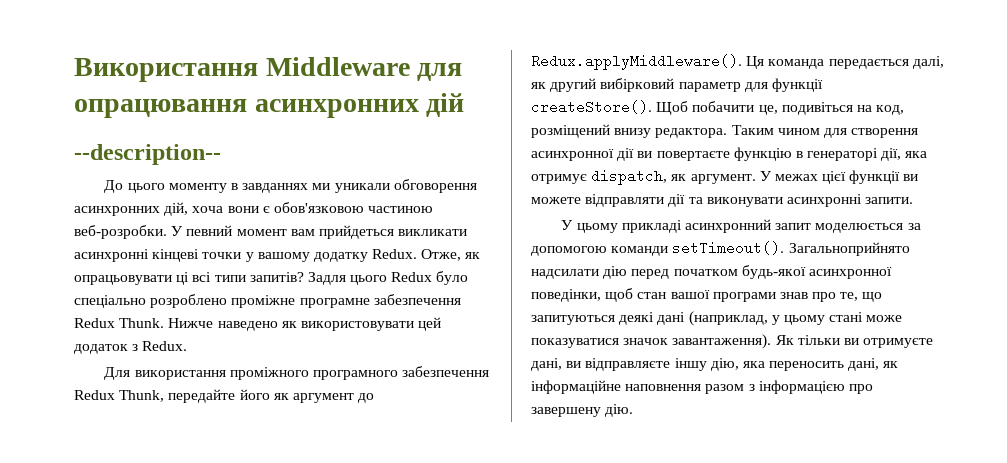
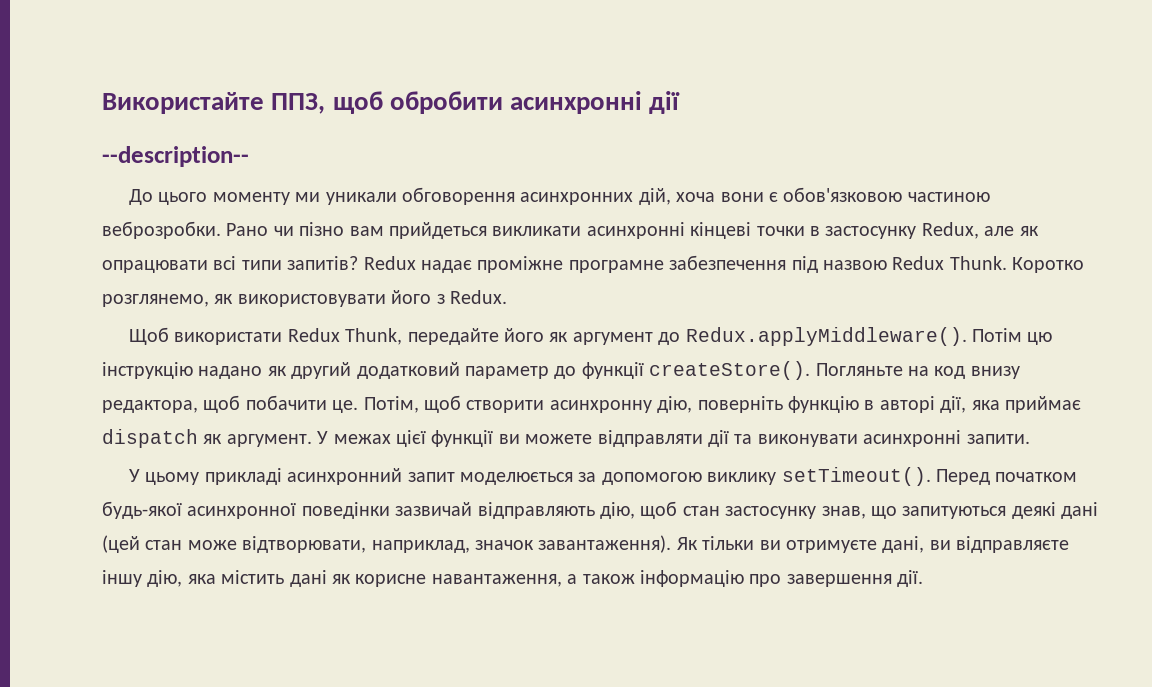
- Використання Middleware для опрацювання асинхронних дій
+ Використайте ППЗ, щоб обробити асинхронні дії
- До цього моменту в завданнях ми уникали обговорення асинхронних дій, хоча вони є обов'язковою частиною веб-розробки. У певний момент вам прийдеться викликати асинхронні кінцеві точки у вашому додатку Redux. Отже, як опрацьовувати ці всі типи запитів? Задля цього Redux було спеціально розроблено проміжне програмне забезпечення Redux Thunk. Нижче наведено як використовувати цей додаток з Redux.
- Для використання проміжного програмного забезпечення Redux Thunk, передайте його як аргумент до Redux.applyMiddleware(). Ця команда передається далі, як другий вибірковий параметр для функції createStore(). Щоб побачити це, подивіться на код, розміщений внизу редактора. Таким чином для створення асинхронної дії ви повертаєте функцію в генераторі дії, яка отримує dispatch, як аргумент.
+ До цього моменту ми уникали обговорення асинхронних дій, хоча вони є обов'язковою частиною веброзробки. Рано чи пізно вам прийдеться викликати асинхронні кінцеві точки в застосунку Redux, але як опрацювати всі типи запитів? Redux надає проміжне програмне забезпечення під назвою Redux Thunk. Коротко розглянемо, як використовувати його з Redux.
+ Щоб використати Redux Thunk, передайте його як аргумент до Redux.applyMiddleware(). Потім цю інструкцію надано як другий додатковий параметр до функції createStore(). Погляньте на код внизу редактора, щоб побачити це. Потім, щоб створити асинхронну дію, поверніть функцію в авторі дії, яка приймає dispatch як аргумент.
- У цьому прикладі асинхронний запит моделюється за допомогою команди setTimeout(). Загальноприйнято надсилати дію перед початком будь-якої асинхронної поведінки, щоб стан вашої програми знав про те, що запитуються деякі дані (наприклад, у цьому стані може показуватися значок завантаження).
+ У цьому прикладі асинхронний запит моделюється за допомогою виклику setTimeout(). Перед початком будь-якої асинхронної поведінки зазвичай відправляють дію, щоб стан застосунку знав, що запитуються деякі дані (цей стан може відтворювати, наприклад, значок завантаження).
- Як тільки ви отримуєте дані, ви відправляєте іншу дію, яка переносить дані, як інформаційне наповнення разом з інформацією про завершену дію.
+ Як тільки ви отримуєте дані, ви відправляєте іншу дію, яка містить дані як корисне навантаження, а також інформацію про завершення дії.

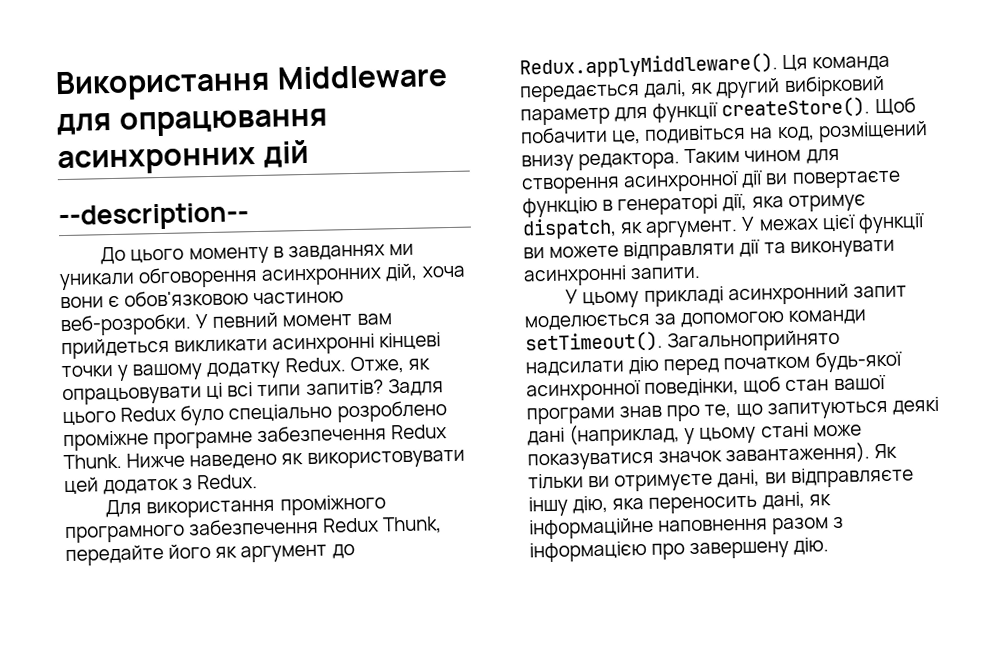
- Використайте ППЗ, щоб обробити асинхронні дії
+ Використання Middleware для опрацювання асинхронних дій
- До цього моменту ми уникали обговорення асинхронних дій, хоча вони є обов'язковою частиною веброзробки. Рано чи пізно вам прийдеться викликати асинхронні кінцеві точки в застосунку Redux, але як опрацювати всі типи запитів? Redux надає проміжне програмне забезпечення під назвою Redux Thunk. Коротко розглянемо, як використовувати його з Redux.
- Щоб використати Redux Thunk, передайте його як аргумент до Redux.applyMiddleware(). Потім цю інструкцію надано як другий додатковий параметр до функції createStore(). Погляньте на код внизу редактора, щоб побачити це. Потім, щоб створити асинхронну дію, поверніть функцію в авторі дії, яка приймає dispatch як аргумент.
+ До цього моменту в завданнях ми уникали обговорення асинхронних дій, хоча вони є обов'язковою частиною веб-розробки. У певний момент вам прийдеться викликати асинхронні кінцеві точки у вашому додатку Redux. Отже, як опрацьовувати ці всі типи запитів? Задля цього Redux було спеціально розроблено проміжне програмне забезпечення Redux Thunk. Нижче наведено як використовувати цей додаток з Redux.
+ Для використання проміжного програмного забезпечення Redux Thunk, передайте його як аргумент до Redux.applyMiddleware(). Ця команда передається далі, як другий вибірковий параметр для функції createStore(). Щоб побачити це, подивіться на код, розміщений внизу редактора. Таким чином для створення асинхронної дії ви повертаєте функцію в генераторі дії, яка отримує dispatch, як аргумент.
- У цьому прикладі асинхронний запит моделюється за допомогою виклику setTimeout(). Перед початком будь-якої асинхронної поведінки зазвичай відправляють дію, щоб стан застосунку знав, що запитуються деякі дані (цей стан може відтворювати, наприклад, значок завантаження).
+ У цьому прикладі асинхронний запит моделюється за допомогою команди setTimeout(). Загальноприйнято надсилати дію перед початком будь-якої асинхронної поведінки, щоб стан вашої програми знав про те, що запитуються деякі дані (наприклад, у цьому стані може показуватися значок завантаження).
- Як тільки ви отримуєте дані, ви відправляєте іншу дію, яка містить дані як корисне навантаження, а також інформацію про завершення дії.
+ Як тільки ви отримуєте дані, ви відправляєте іншу дію, яка переносить дані, як інформаційне наповнення разом з інформацією про завершену дію.

